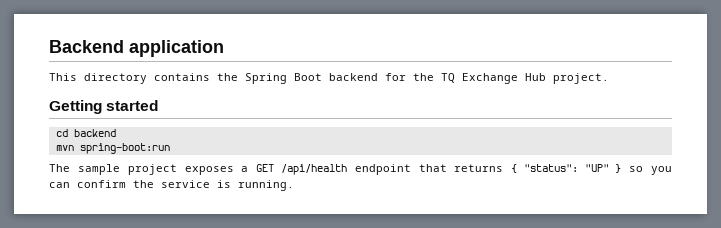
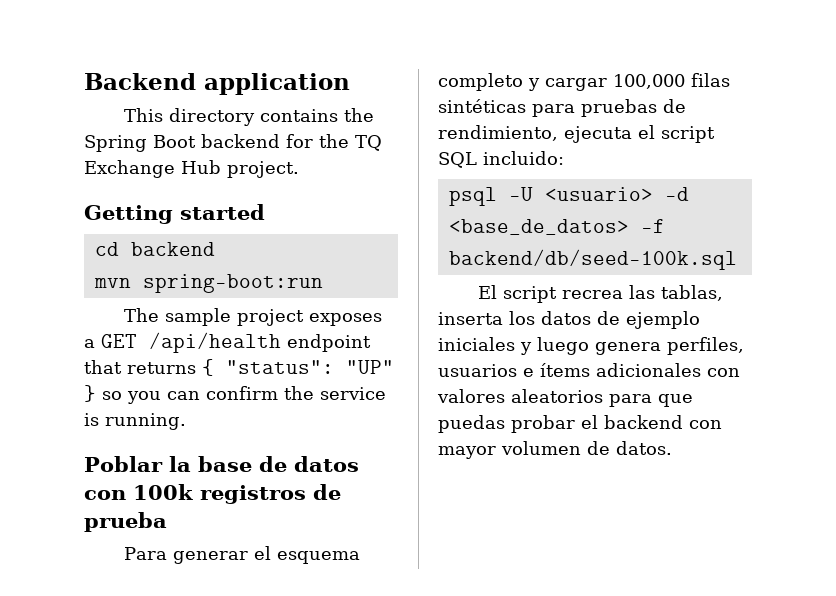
+ Poblar la base de datos con 100k registros de prueba
+ Para generar el esquema completo y cargar 100,000 filas sintéticas para pruebas de rendimiento, ejecuta el script SQL incluido:
+ psql -U <usuario> -d <base_de_datos> -f backend/db/seed-100k.sql
+ El script recrea las tablas, inserta los datos de ejemplo iniciales y luego genera perfiles, usuarios e ítems adicionales con valores aleatorios para que puedas probar el backend con mayor volumen de datos.

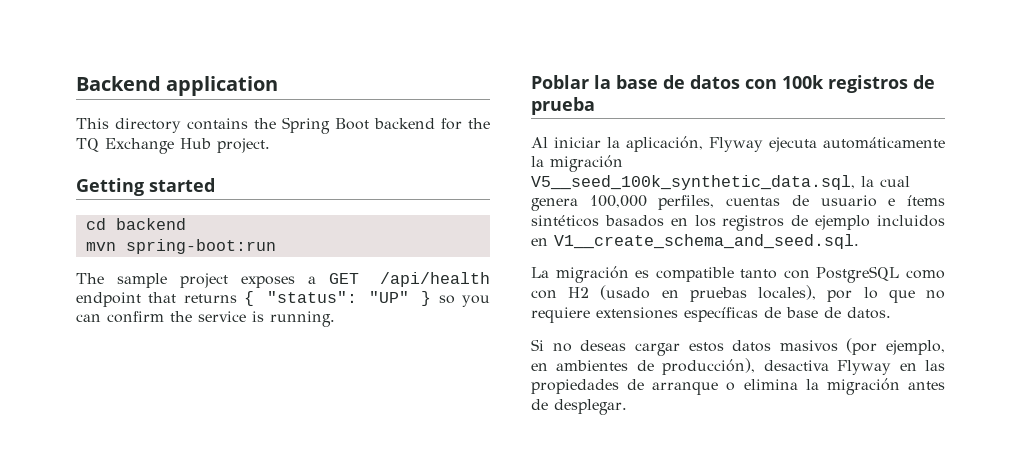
- Para generar el esquema completo y cargar 100,000 filas sintéticas para pruebas de rendimiento, ejecuta el script SQL incluido:
- psql -U <usuario> -d <base_de_datos> -f backend/db/seed-100k.sql
- El script recrea las tablas, inserta los datos de ejemplo iniciales y luego genera perfiles, usuarios e ítems adicionales con valores aleatorios para que puedas probar el backend con mayor volumen de datos.
+ Al iniciar la aplicación, Flyway ejecuta automáticamente la migración V5__seed_100k_synthetic_data.sql, la cual genera 100,000 perfiles, cuentas de usuario e ítems sintéticos basados en los registros de ejemplo incluidos en V1__create_schema_and_seed.sql.
+ La migración es compatible tanto con PostgreSQL como con H2 (usado en pruebas locales), por lo que no requiere extensiones específicas de base de datos.
+ Si no deseas cargar estos datos masivos (por ejemplo, en ambientes de producción), desactiva Flyway en las propiedades de arranque o elimina la migración antes de desplegar.

